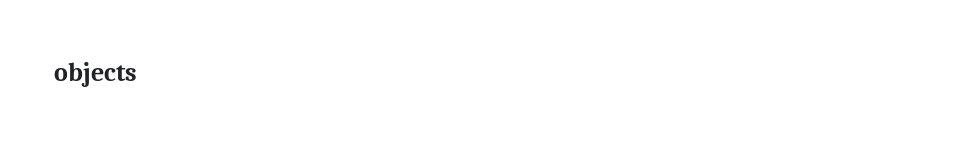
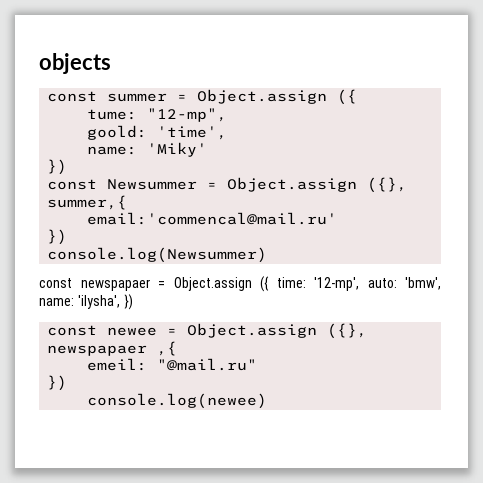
+ const summer = Object.assign ({
+ tume: "12-mp",
+ goold: 'time',
+ name: 'Miky'
+ })
+ const Newsummer = Object.assign ({}, summer,{
+ email:'commencal@mail.ru'
+ })
+ console.log(Newsummer)
+ const newspapaer = Object.assign ({ time: '12-mp', auto: 'bmw', name: 'ilysha', })
+ const newee = Object.assign ({}, newspapaer ,{
+ emeil: "@mail.ru"
+ })
+ console.log(newee)

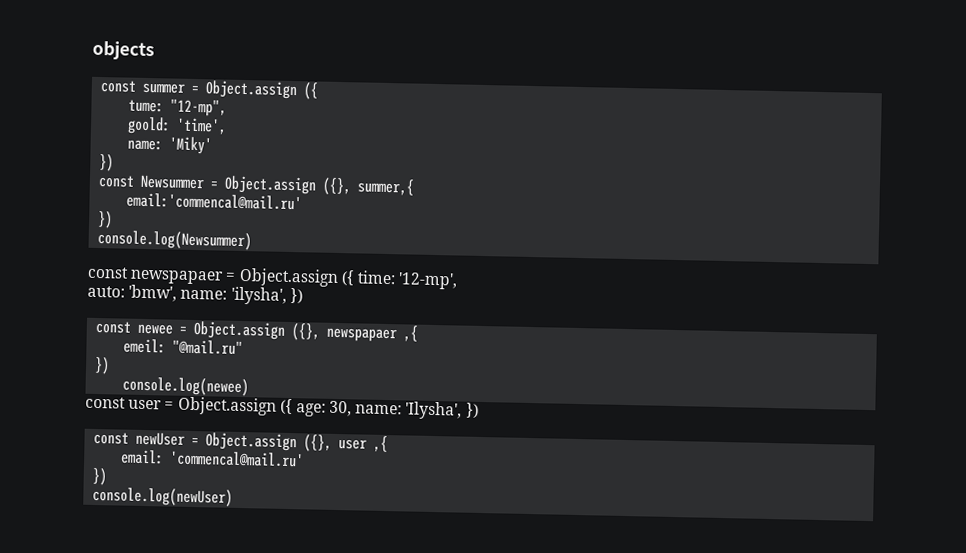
- const newspapaer = Object.assign ({ time: '12-mp', auto: 'bmw', name: 'ilysha', })
+ const newspapaer = Object.assign ({ time: '12-mp',
+ auto: 'bmw', name: 'ilysha', })
+ const user = Object.assign ({ age: 30, name: 'Ilysha', })
+ const newUser = Object.assign ({}, user ,{
+ email: 'commencal@mail.ru'
+ })
+ console.log(newUser)

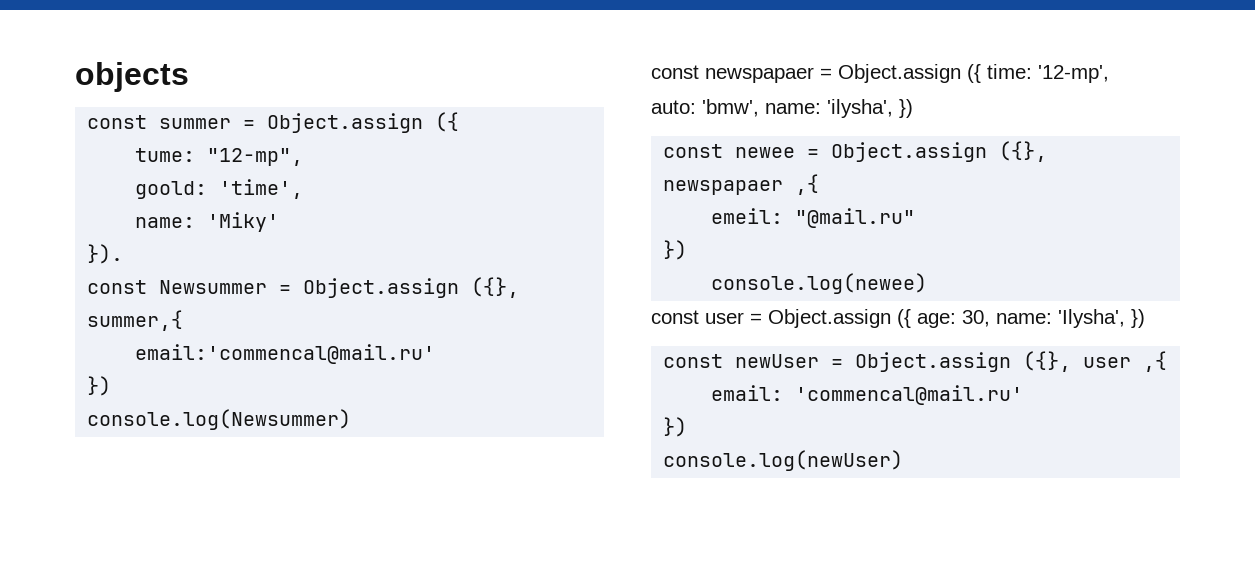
  name: 'Miky'
- })
+ }).

